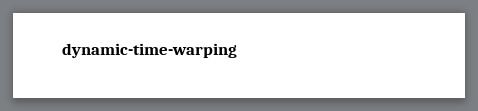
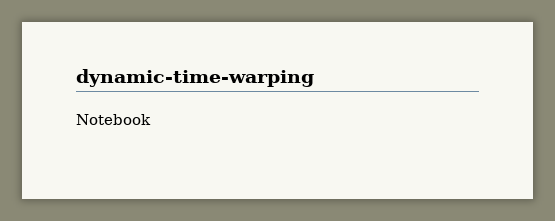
+ Notebook

